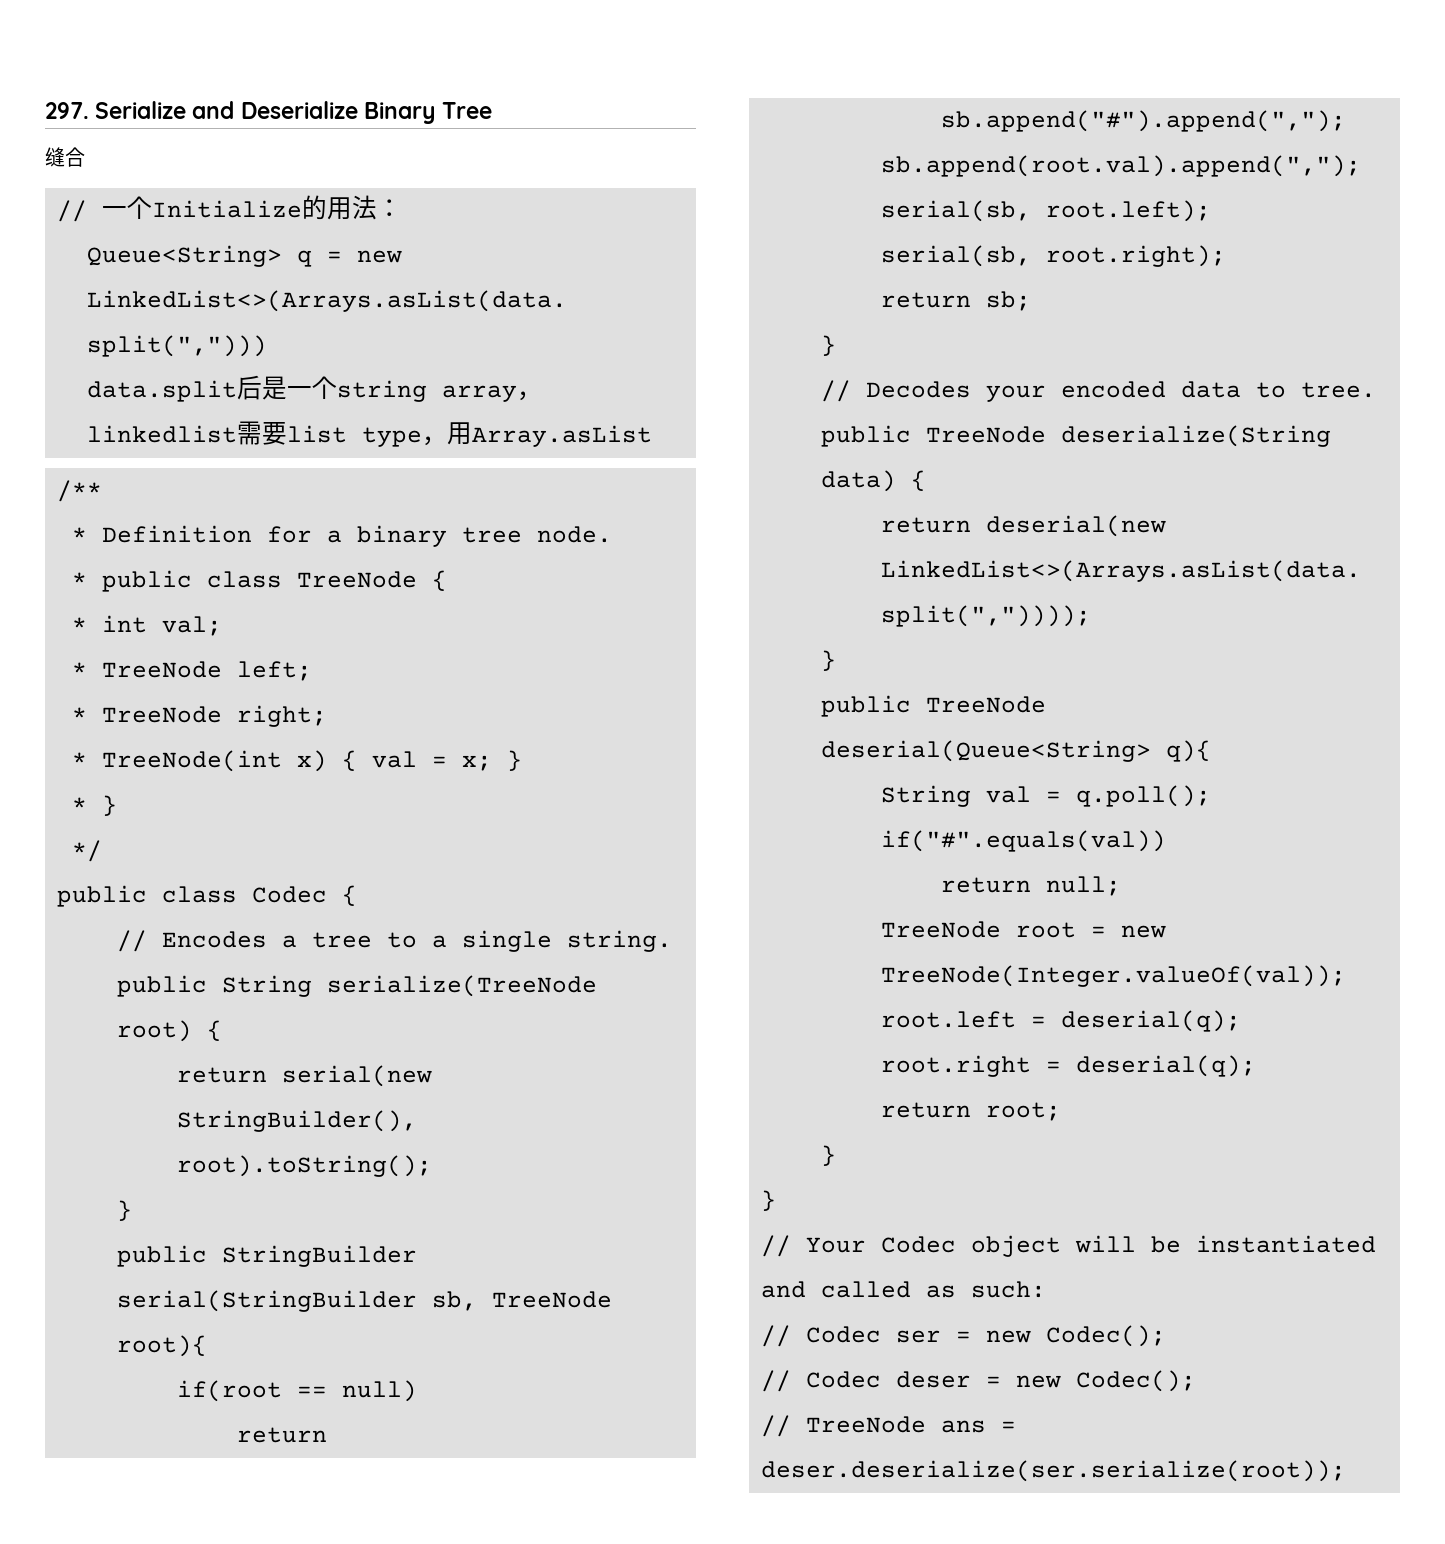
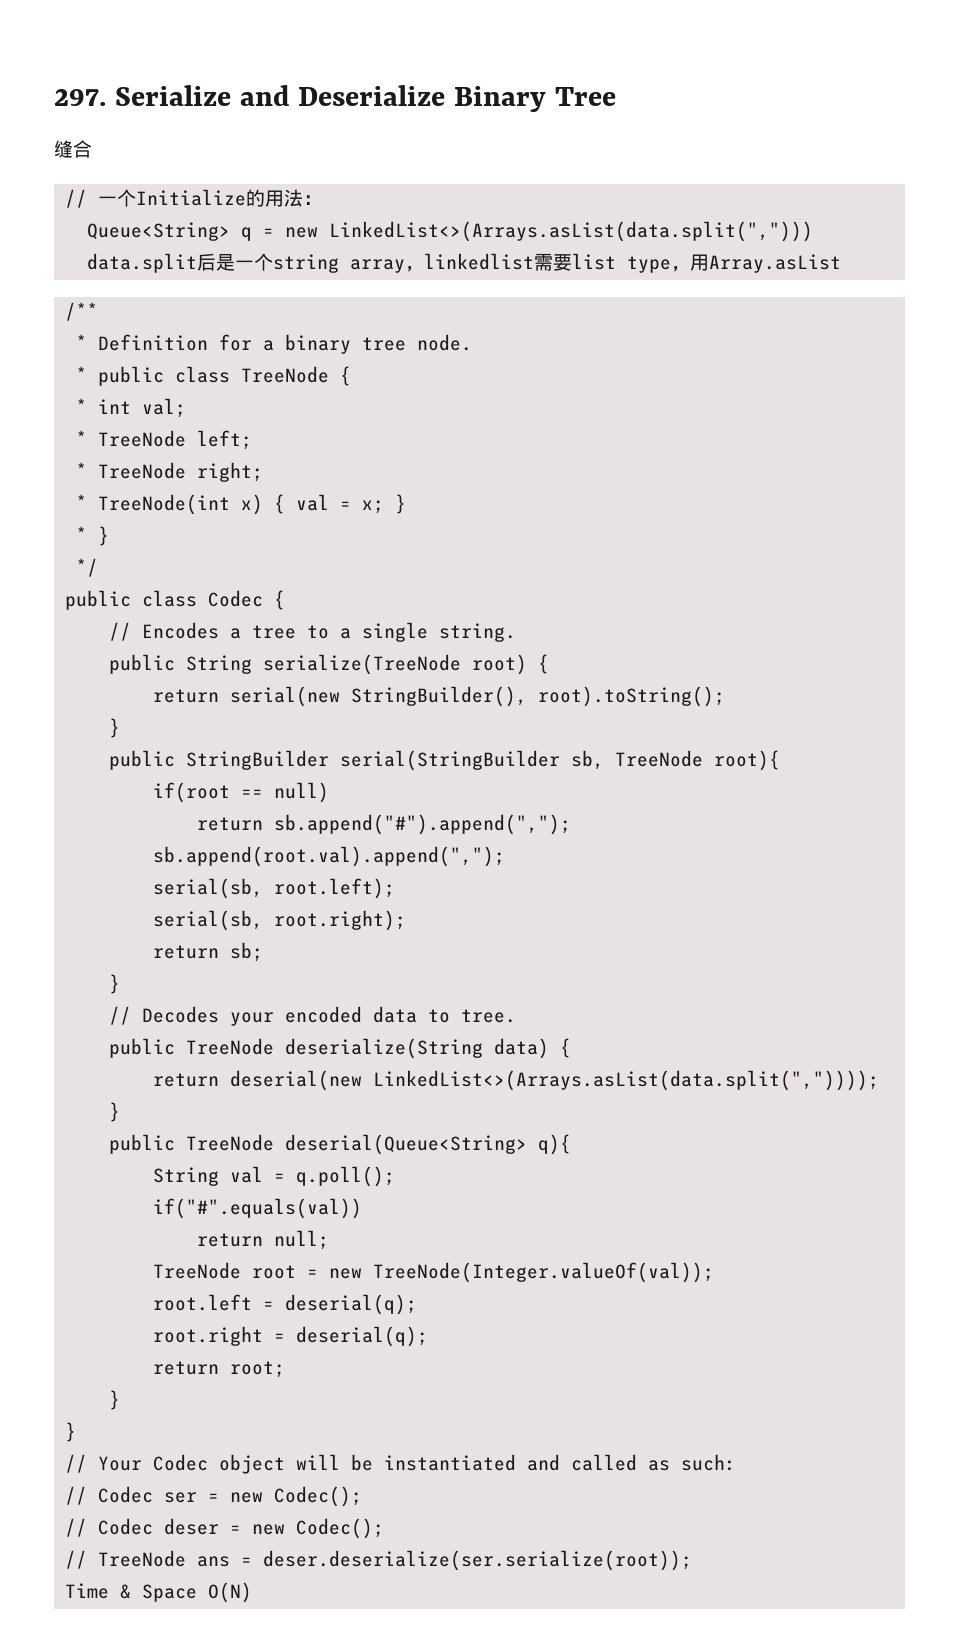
+ Time & Space O(N)

